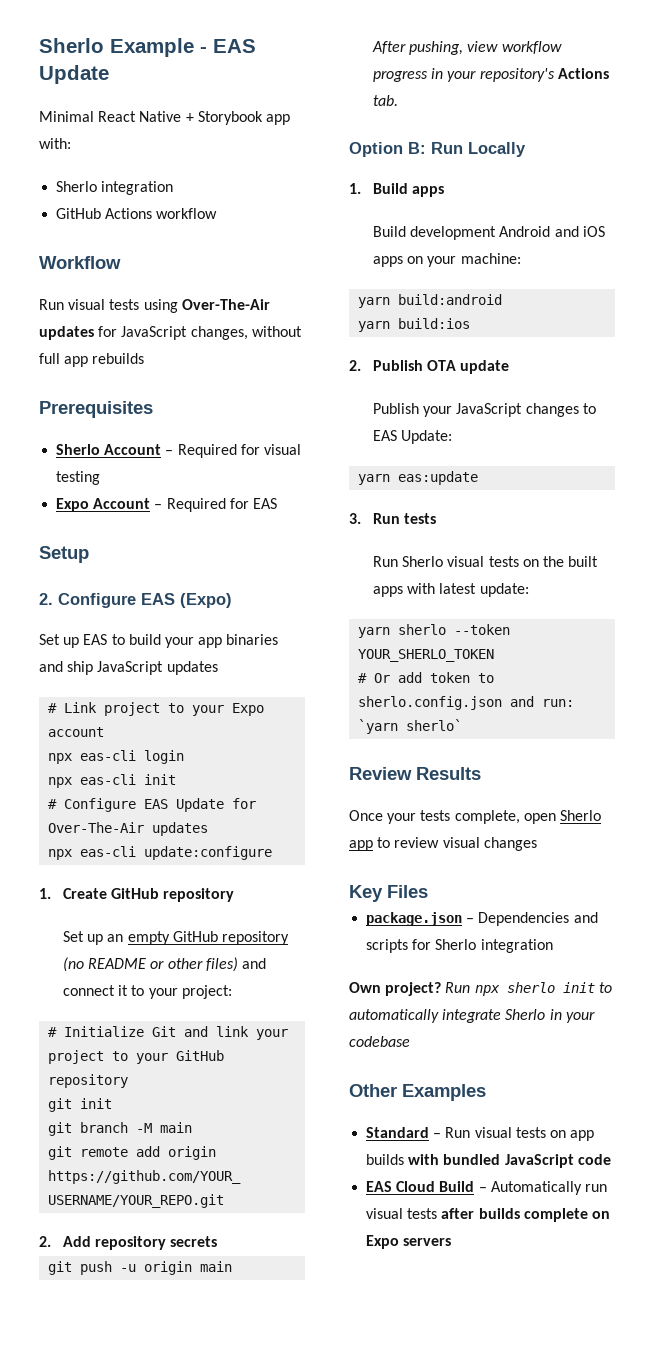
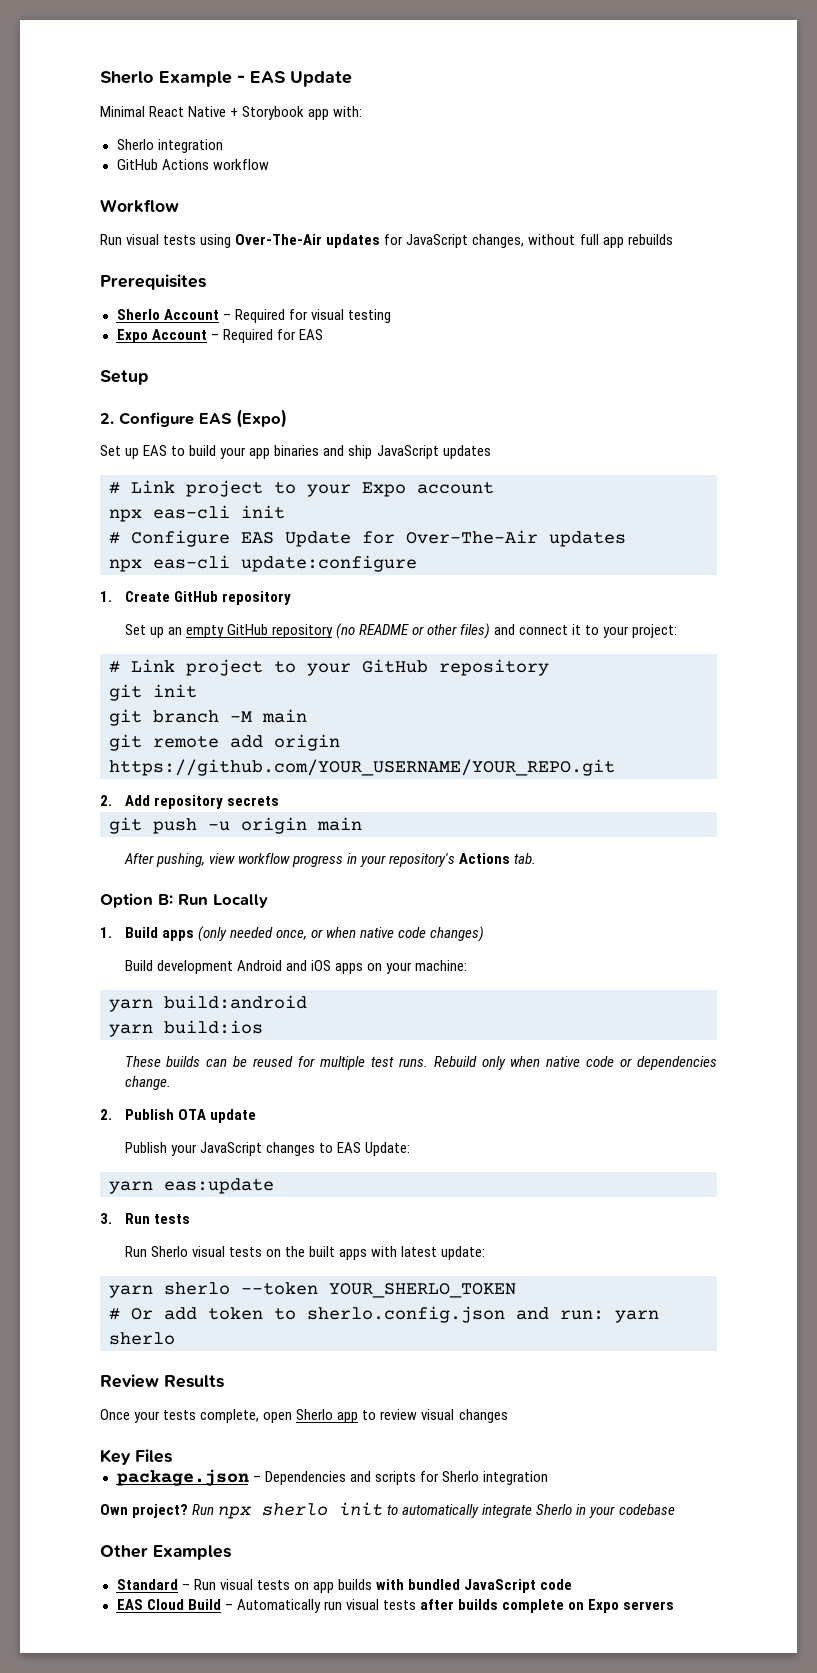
- npx eas-cli login
- # Initialize Git and link your project to your GitHub repository
+ # Link project to your GitHub repository
- 1. Build apps
+ 1. Build apps (only needed once, or when native code changes)
+ These builds can be reused for multiple test runs. Rebuild only when native code or dependencies change.
- # Or add token to sherlo.config.json and run: `yarn sherlo`
+ # Or add token to sherlo.config.json and run: yarn sherlo

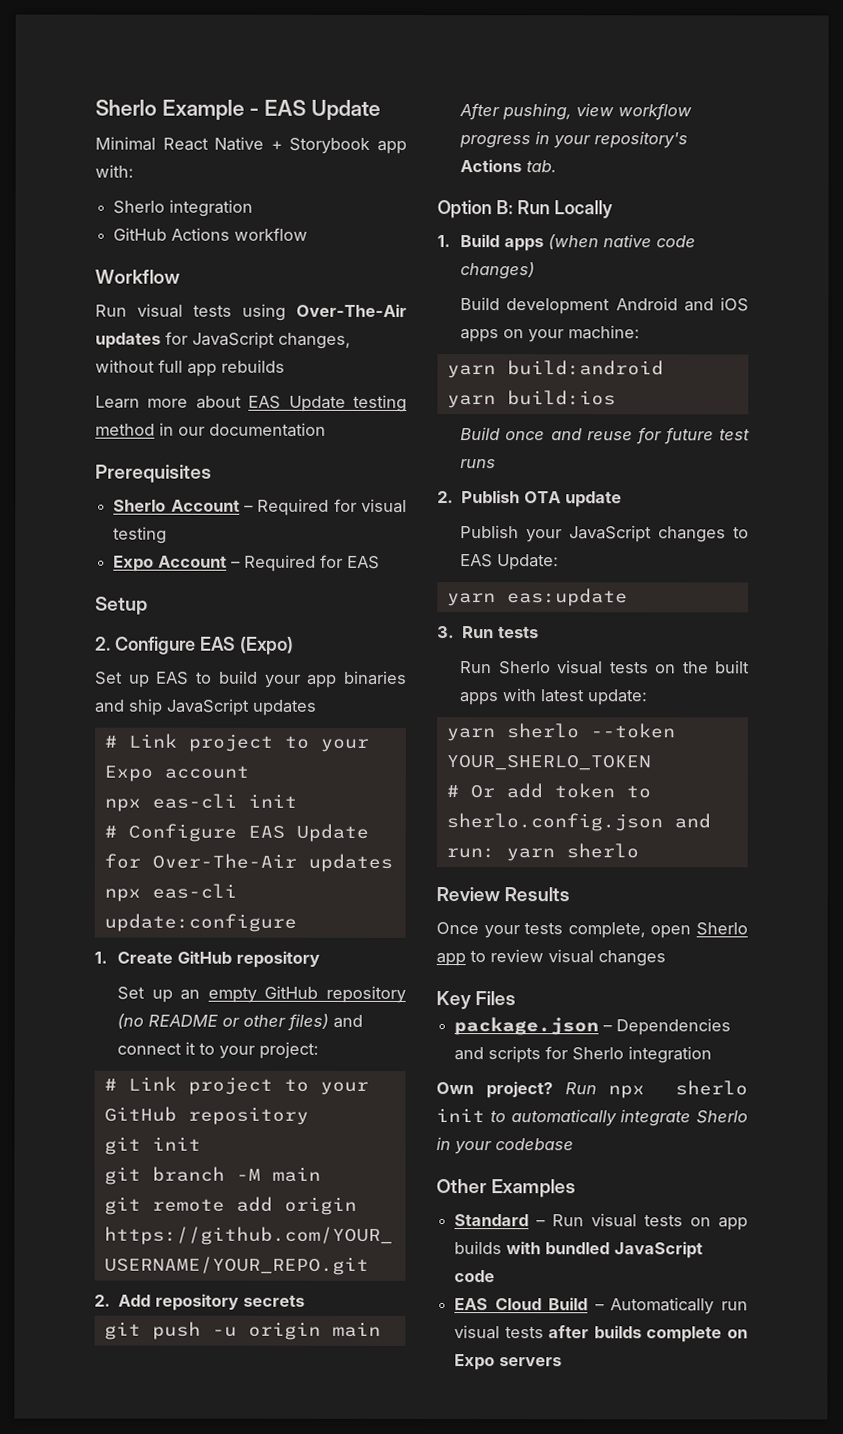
+ Learn more about EAS Update testing method in our documentation
- 1. Build apps (only needed once, or when native code changes)
+ 1. Build apps (when native code changes)
- These builds can be reused for multiple test runs. Rebuild only when native code or dependencies change.
+ Build once and reuse for future test runs

